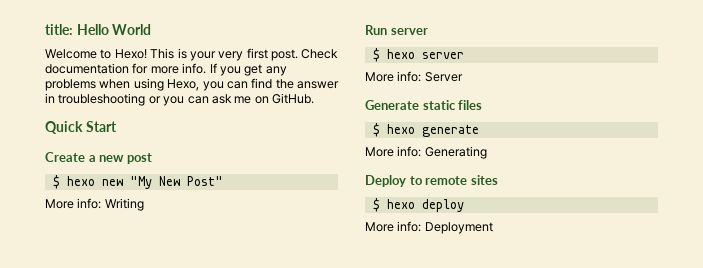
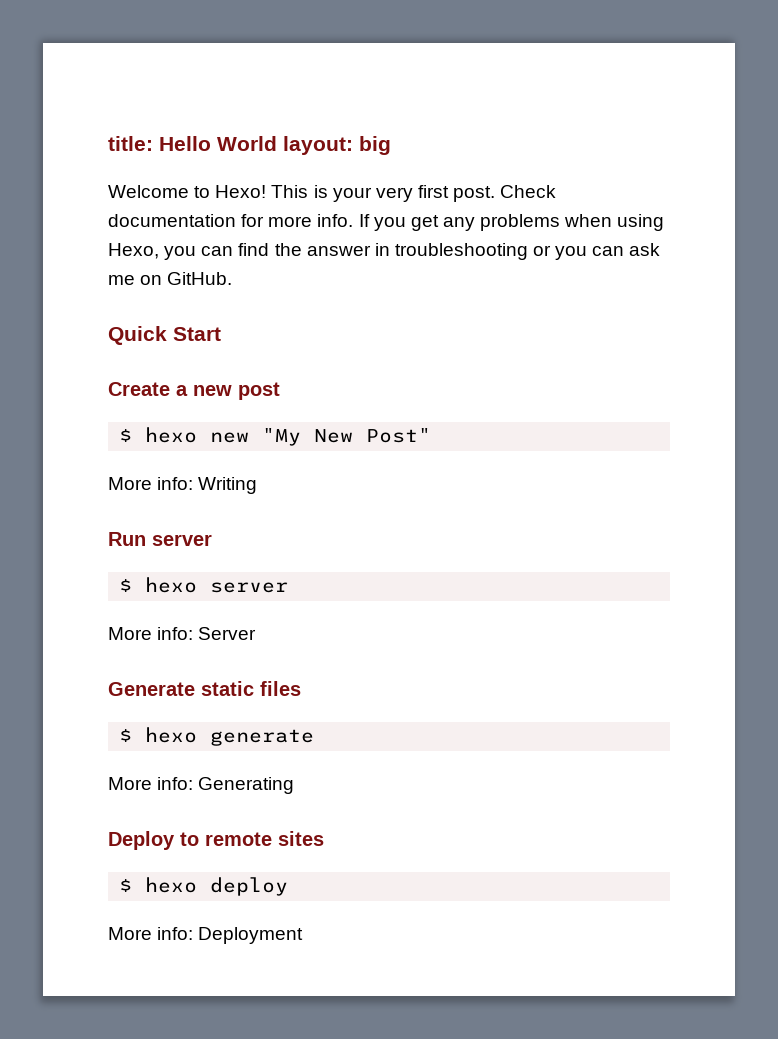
- title: Hello World
+ title: Hello World layout: big

